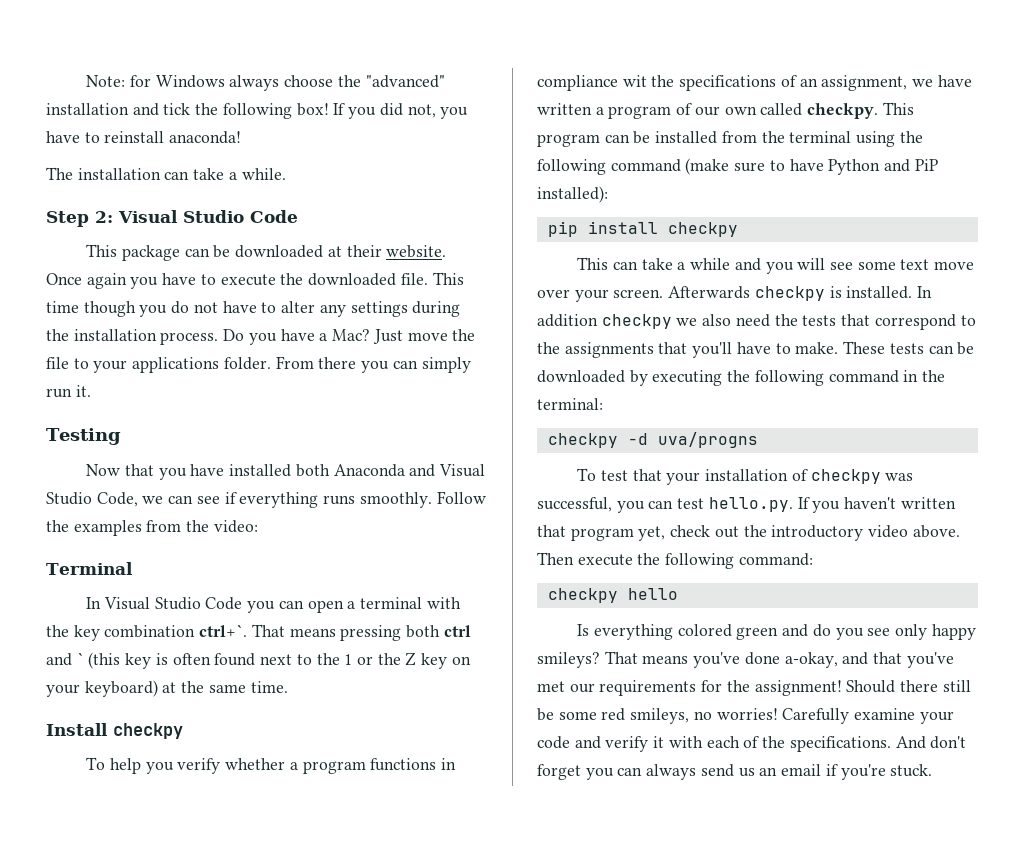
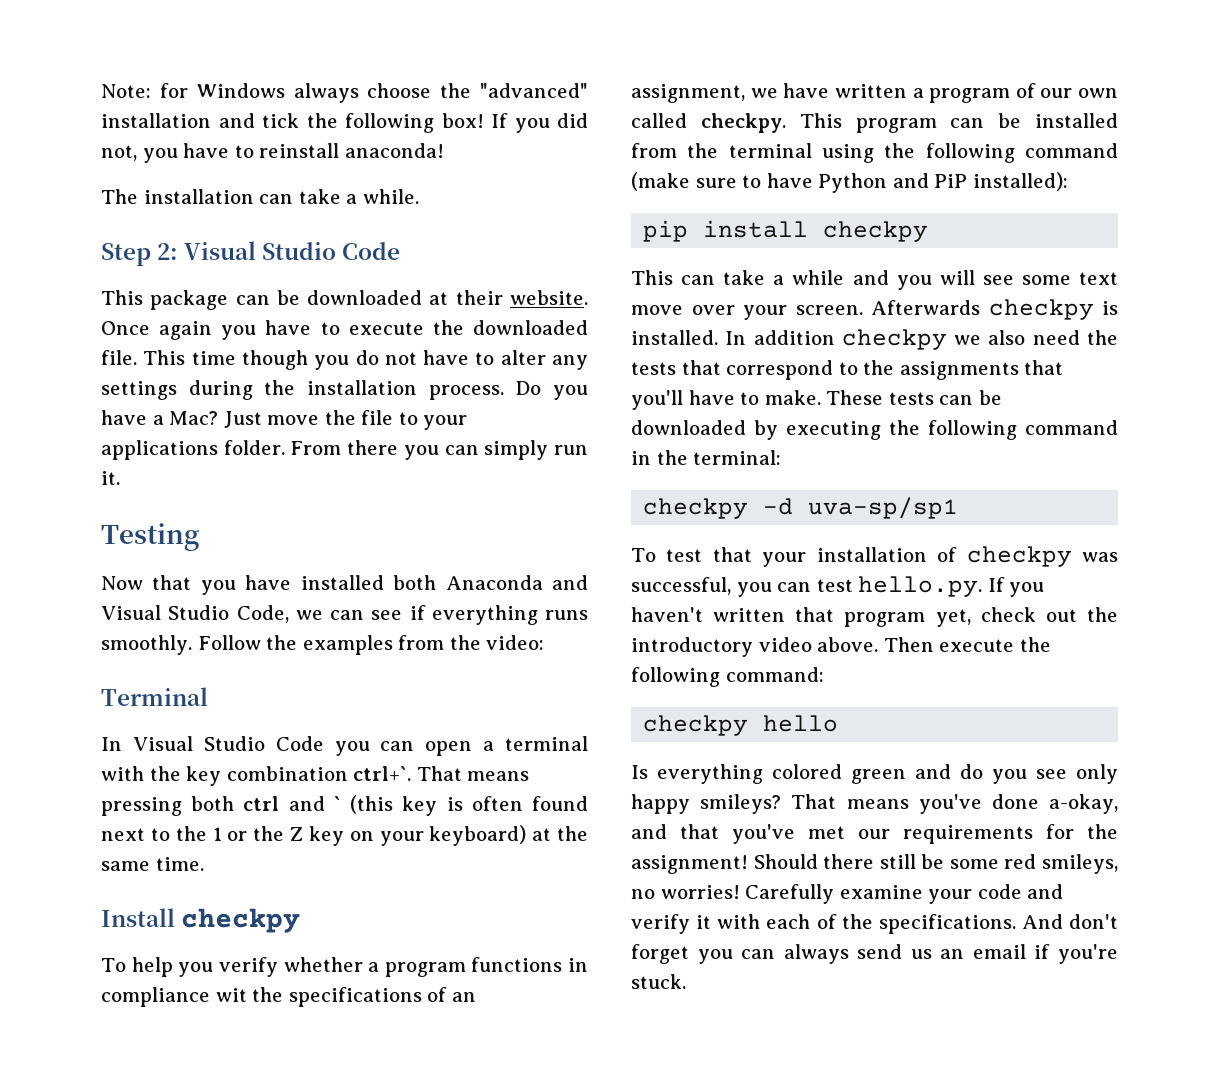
- checkpy -d uva/progns
+ checkpy -d uva-sp/sp1

